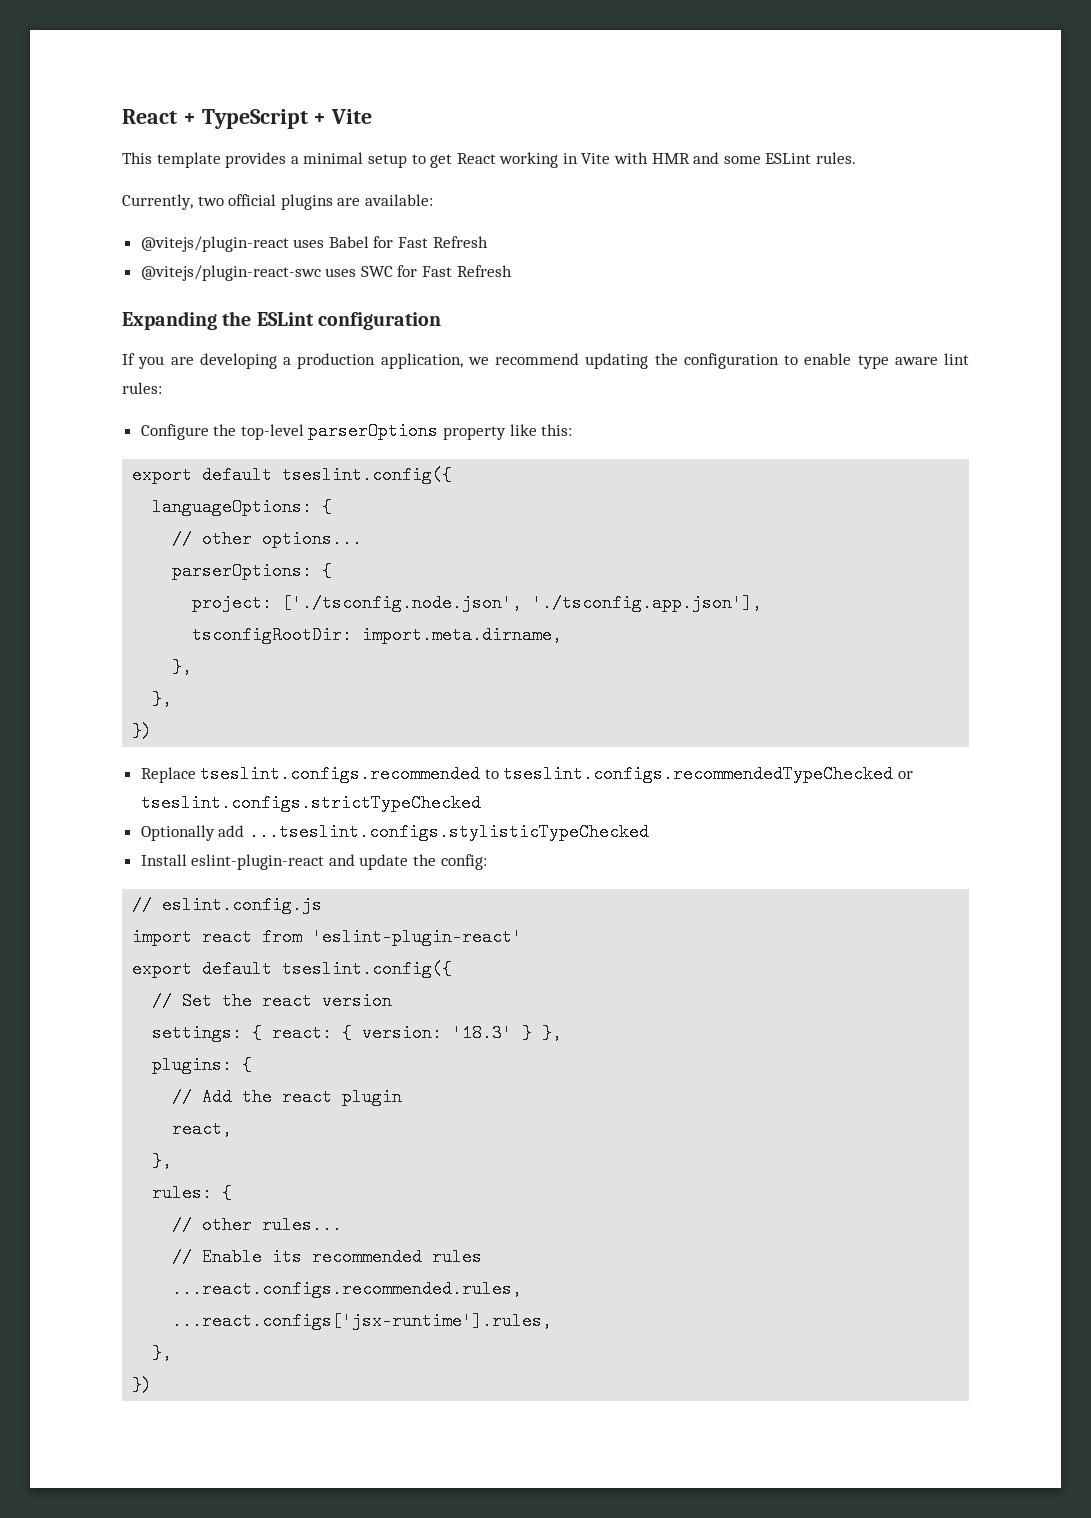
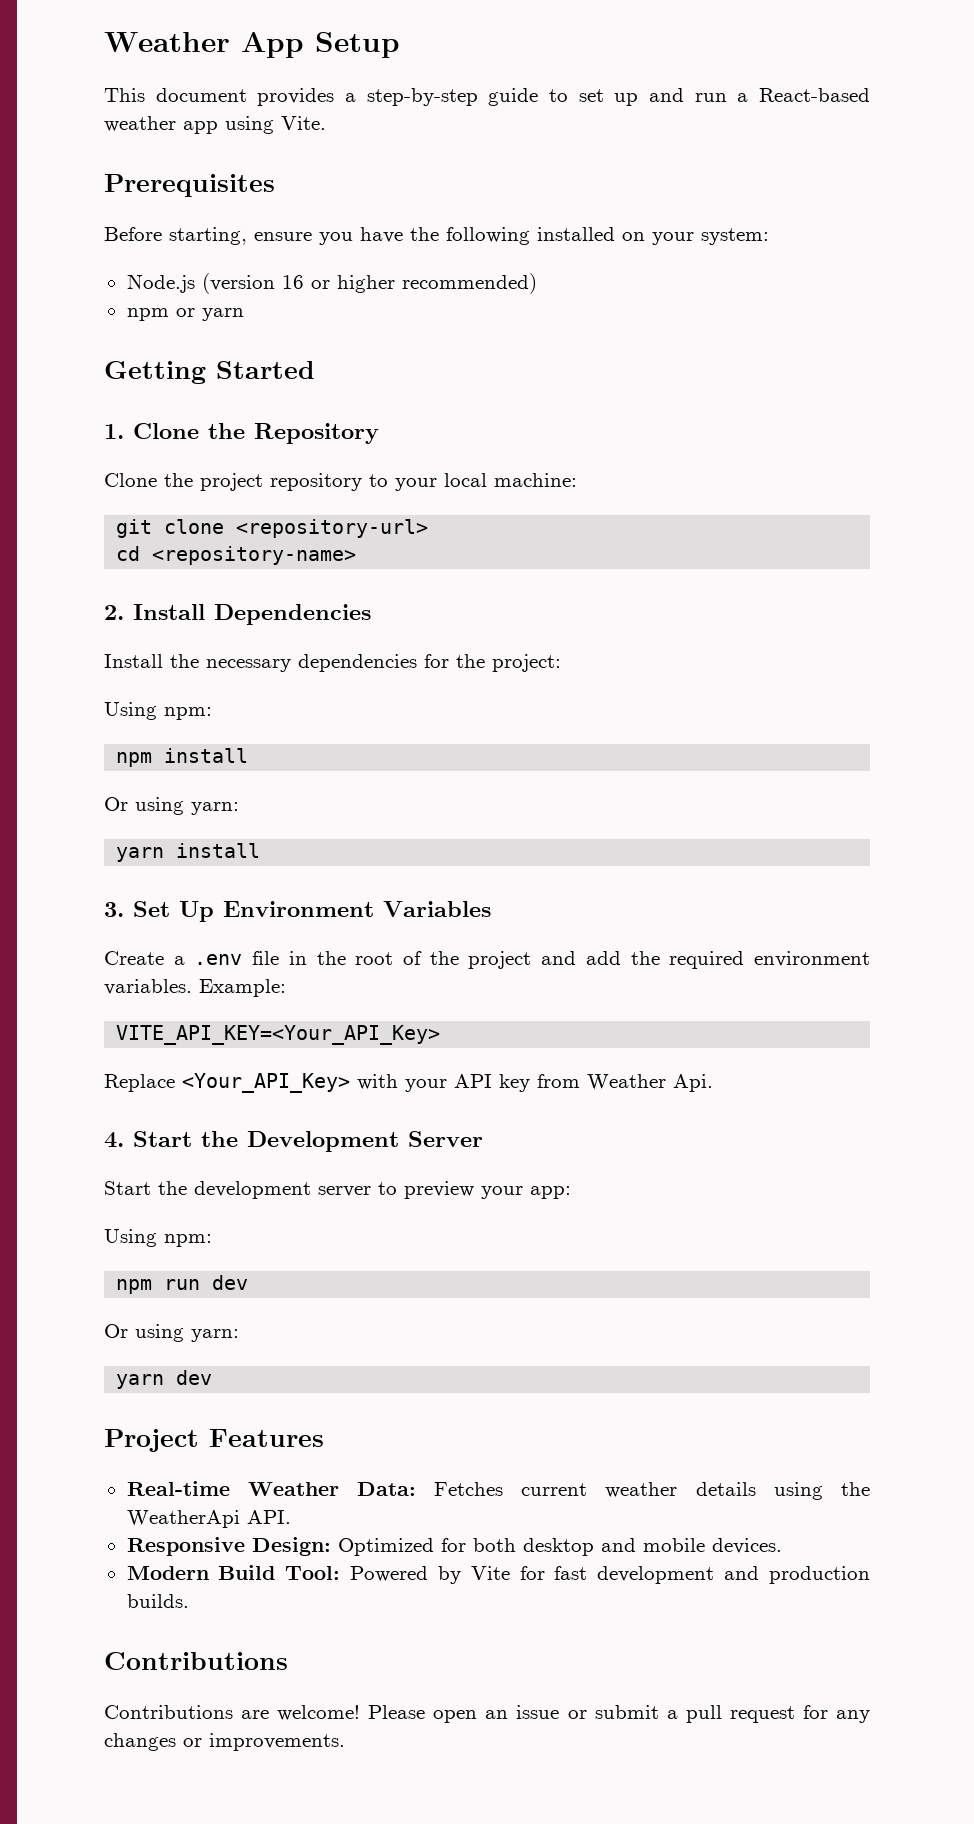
- React + TypeScript + Vite
+ Weather App Setup
- This template provides a minimal setup to get React working in Vite with HMR and some ESLint rules.
- Currently, two official plugins are available:
- @vitejs/plugin-react uses Babel for Fast Refresh
- @vitejs/plugin-react-swc uses SWC for Fast Refresh
- Expanding the ESLint configuration
- If you are developing a production application, we recommend updating the configuration to enable type aware lint rules:
- Configure the top-level parserOptions property like this:
- export default tseslint.config({
- languageOptions: {
- // other options...
- parserOptions: {
- project: ['./tsconfig.node.json', './tsconfig.app.json'],
- tsconfigRootDir: import.meta.dirname,
- },
- },
- })
- Replace tseslint.configs.recommended to tseslint.configs.recommendedTypeChecked or tseslint.configs.strictTypeChecked
- Optionally add ...tseslint.configs.stylisticTypeChecked
- Install eslint-plugin-react and update the config:
- // eslint.config.js
- import react from 'eslint-plugin-react'
- export default tseslint.config({
- // Set the react version
- settings: { react: { version: '18.3' } },
- plugins: {
- // Add the react plugin
- react,
- },
- rules: {
- // other rules...
- // Enable its recommended rules
- ...react.configs.recommended.rules,
- ...react.configs['jsx-runtime'].rules,
- },
- })
+ This document provides a step-by-step guide to set up and run a React-based weather app using Vite.
+ Prerequisites
+ Before starting, ensure you have the following installed on your system:
+ Node.js (version 16 or higher recommended)
+ npm or yarn
+ Getting Started
+ 1. Clone the Repository
+ Clone the project repository to your local machine:
+ git clone <repository-url>
+ cd <repository-name>
+ 2. Install Dependencies
+ Install the necessary dependencies for the project:
+ Using npm:
+ npm install
+ Or using yarn:
+ yarn install
+ 3. Set Up Environment Variables
+ Create a .env file in the root of the project and add the required environment variables. Example:
+ VITE_API_KEY=<Your_API_Key>
+ Replace <Your_API_Key> with your API key from Weather Api.
+ 4. Start the Development Server
+ Start the development server to preview your app:
+ Using npm:
+ npm run dev
+ Or using yarn:
+ yarn dev
+ Project Features
+ Real-time Weather Data: Fetches current weather details using the WeatherApi API.
+ Responsive Design: Optimized for both desktop and mobile devices.
+ Modern Build Tool: Powered by Vite for fast development and production builds.
+ Contributions
+ Contributions are welcome! Please open an issue or submit a pull request for any changes or improvements.

